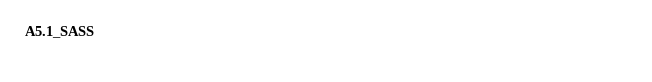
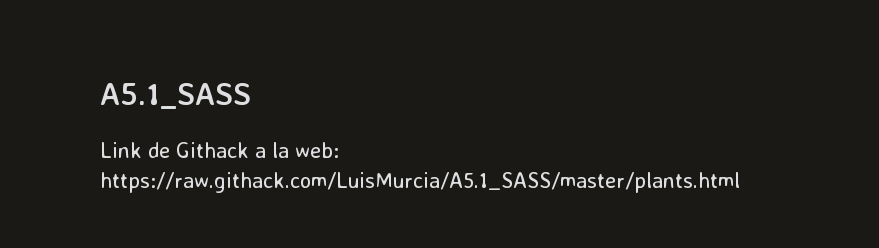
+ Link de Githack a la web: https://raw.githack.com/LuisMurcia/A5.1_SASS/master/plants.html

